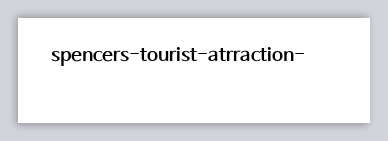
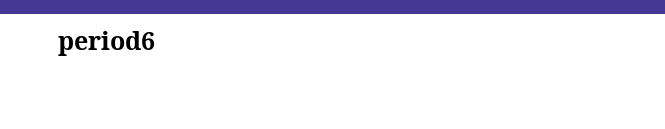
- spencers-tourist-atrraction-
+ period6

